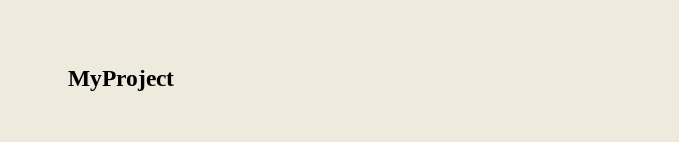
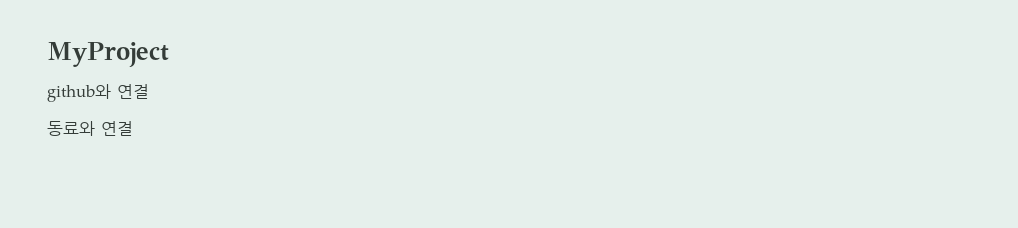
+ github와 연결
+ 동료와 연결

